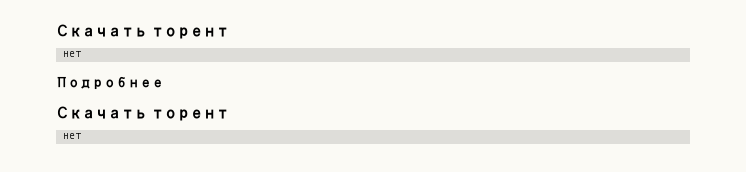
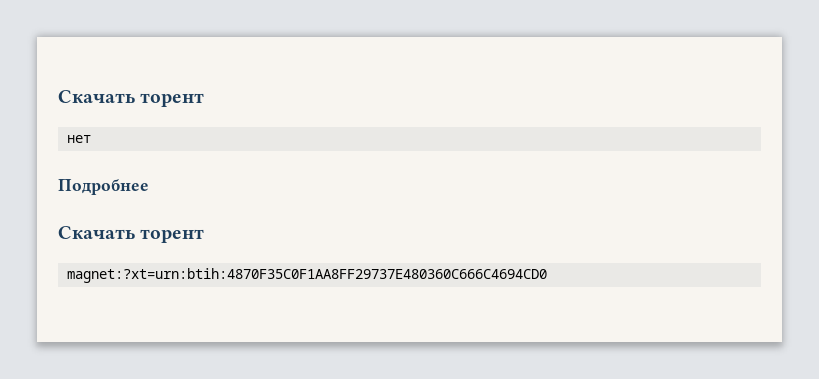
  Подробнее
  Скачать торент
- нет
+ magnet:?xt=urn:btih:4870F35C0F1AA8FF29737E480360C666C4694CD0

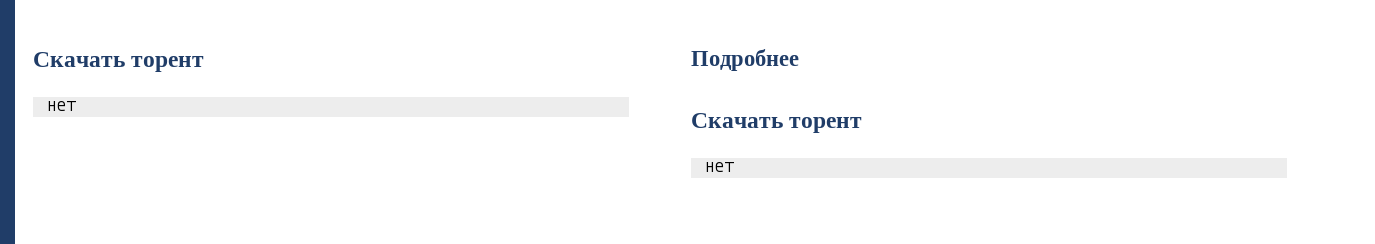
  Подробнее
  Скачать торент
- magnet:?xt=urn:btih:4870F35C0F1AA8FF29737E480360C666C4694CD0
+ нет

